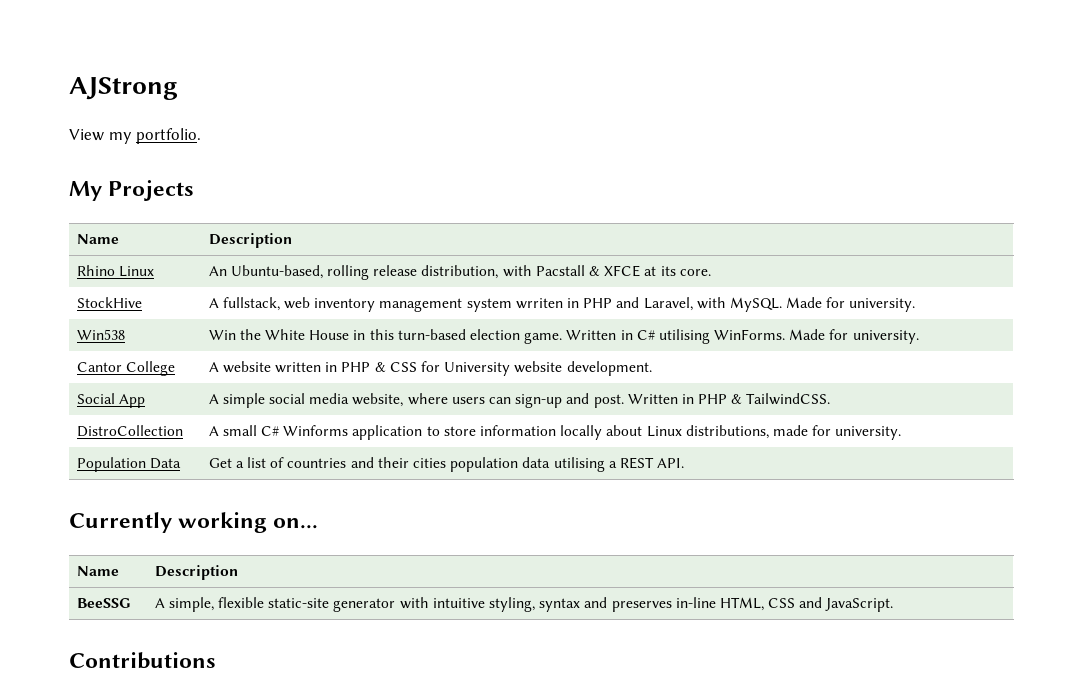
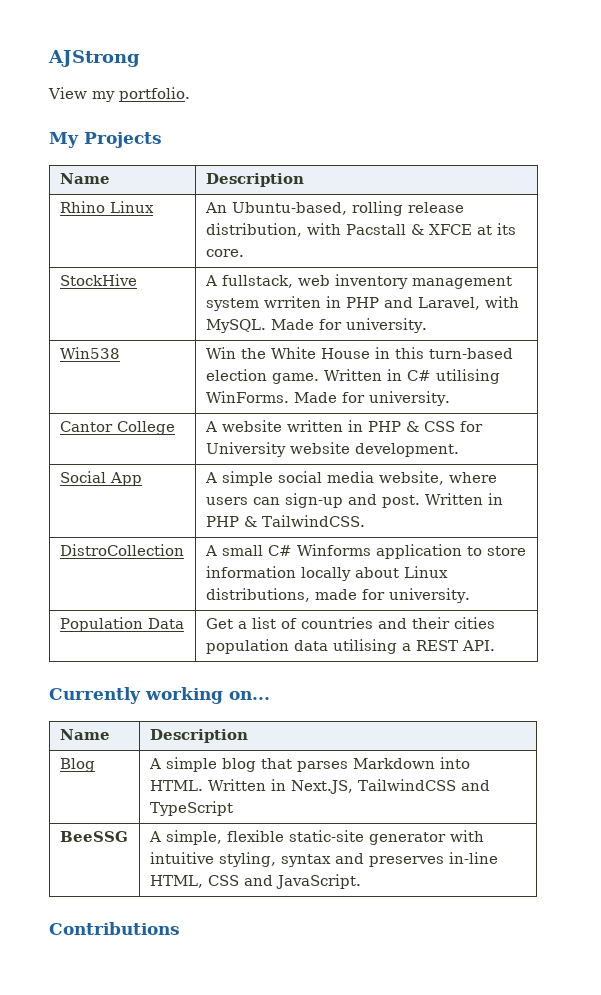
+ Blog | A simple blog that parses Markdown into HTML. Written in Next.JS, TailwindCSS and TypeScript

